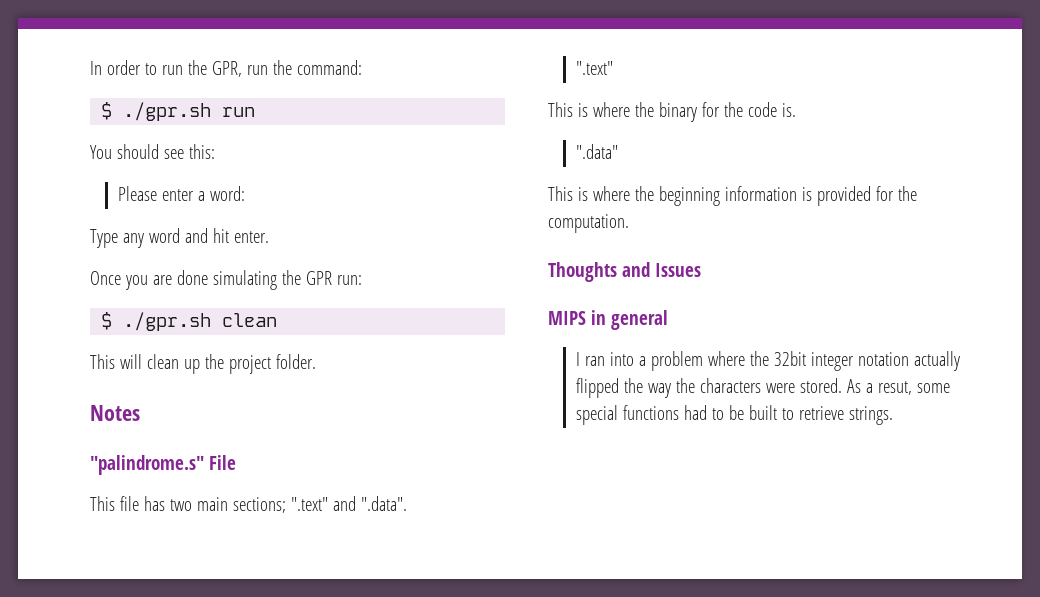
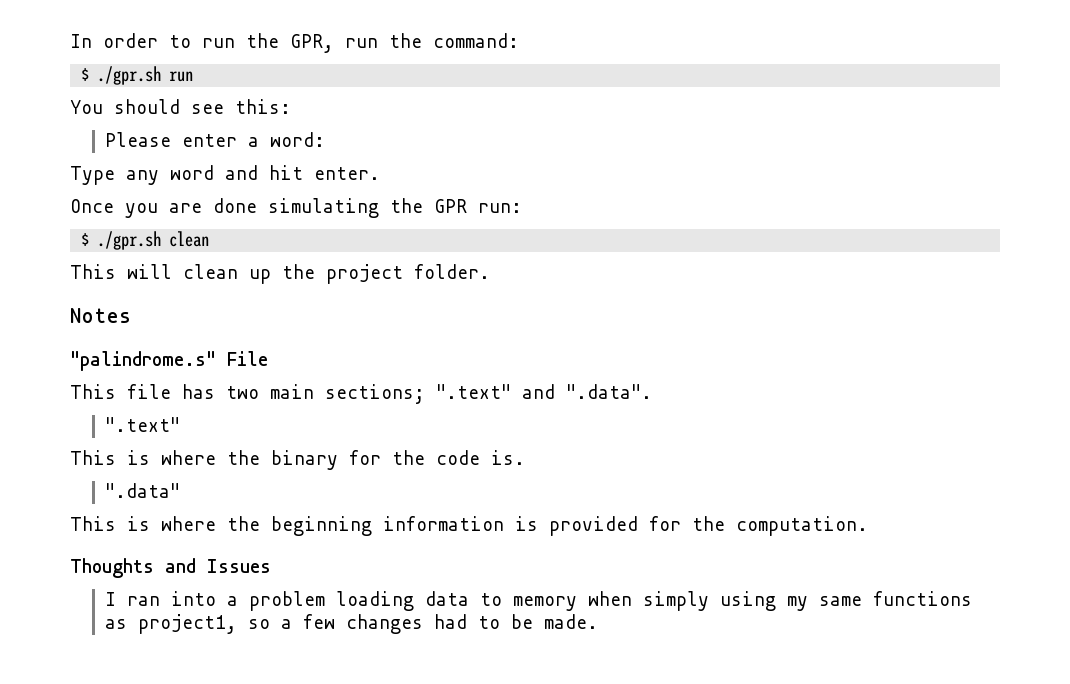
- MIPS in general
- I ran into a problem where the 32bit integer notation actually flipped the way the characters were stored. As a resut, some special functions had to be built to retrieve strings.
+ I ran into a problem loading data to memory when simply using my same functions as project1, so a few changes had to be made.

